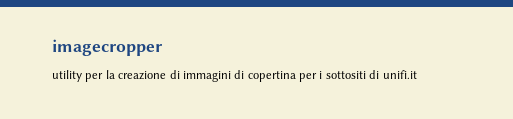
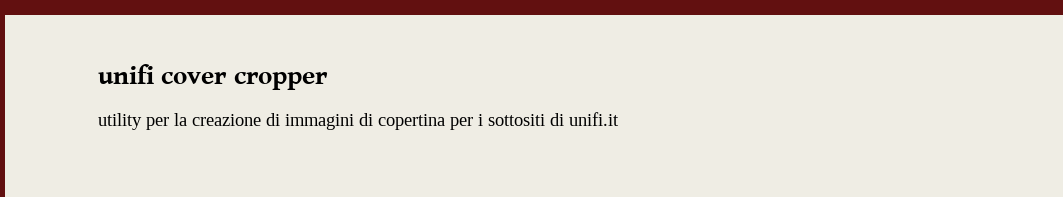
- imagecropper
+ unifi cover cropper

